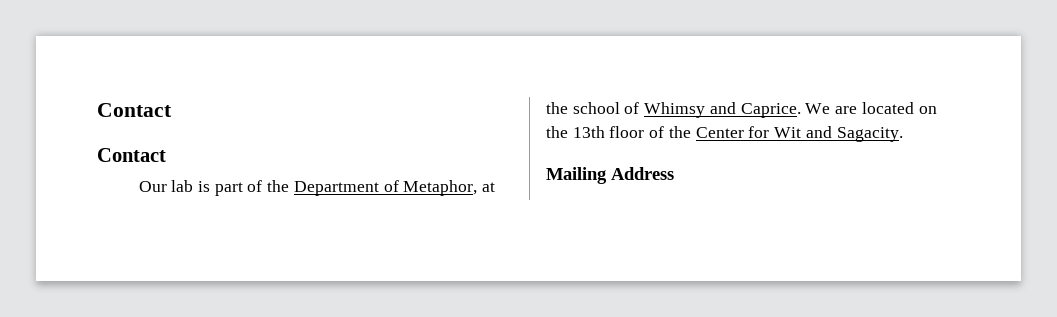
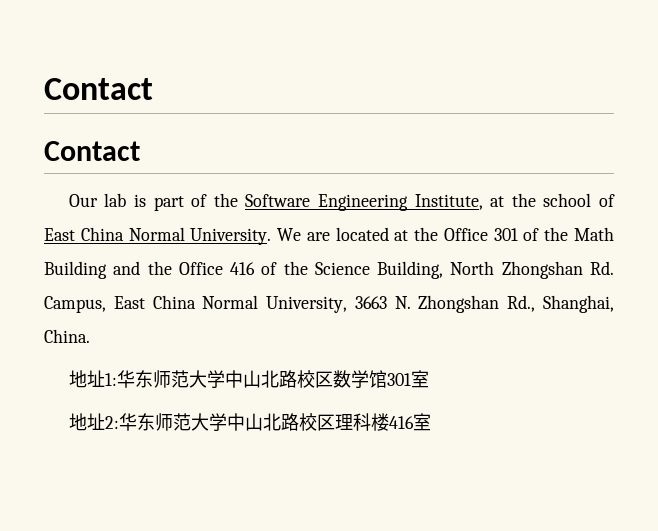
- Our lab is part of the Department of Metaphor, at the school of Whimsy and Caprice. We are located on the 13th floor of the Center for Wit and Sagacity.
- Mailing Address
+ Our lab is part of the Software Engineering Institute, at the school of East China Normal University. We are located at the Office 301 of the Math Building and the Office 416 of the Science Building, North Zhongshan Rd. Campus, East China Normal University, 3663 N. Zhongshan Rd., Shanghai, China.
+ 地址1:华东师范大学中山北路校区数学馆301室
+ 地址2:华东师范大学中山北路校区理科楼416室

